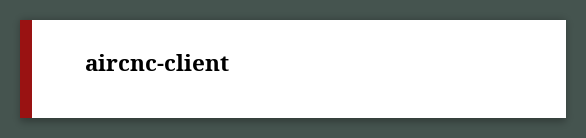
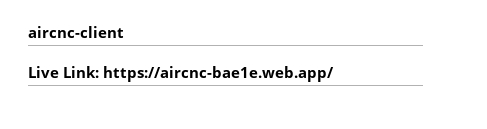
+ Live Link: https://aircnc-bae1e.web.app/

